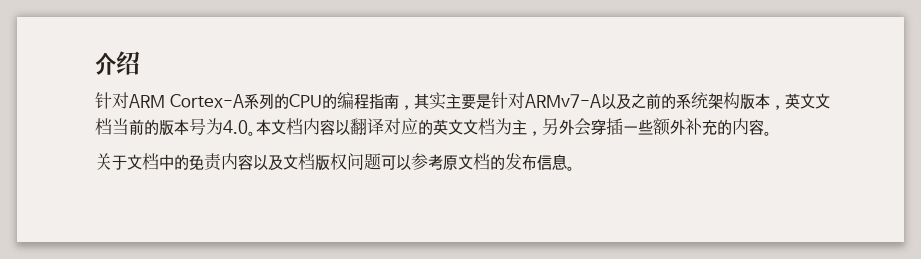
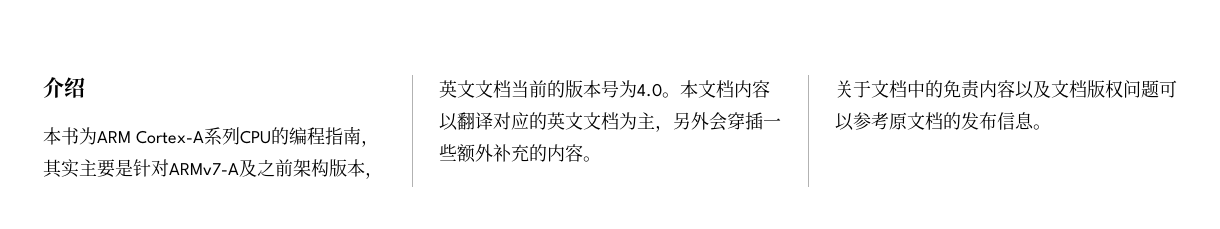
- 针对ARM Cortex-A系列的CPU的编程指南，其实主要是针对ARMv7-A以及之前的系统架构版本，英文文档当前的版本号为4.0。
+ 本书为ARM Cortex-A系列CPU的编程指南，其实主要是针对ARMv7-A及之前架构版本，英文文档当前的版本号为4.0。

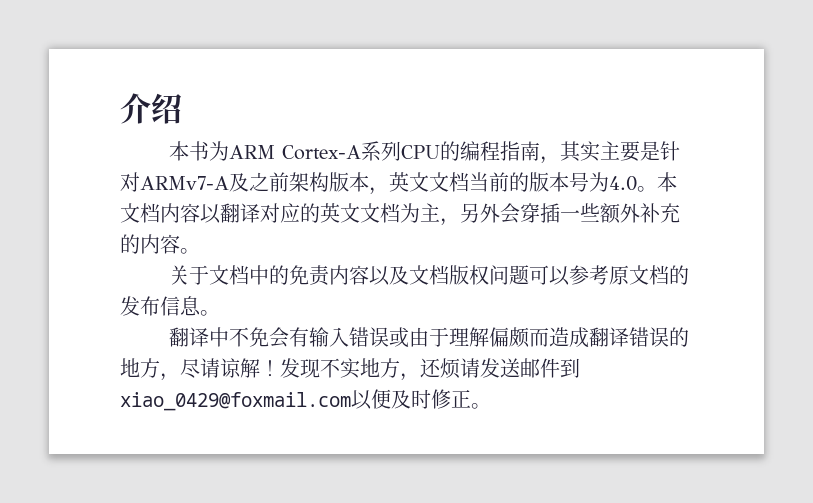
+ 翻译中不免会有输入错误或由于理解偏颇而造成翻译错误的地方，尽请谅解！发现不实地方，还烦请发送邮件到xiao_0429@foxmail.com以便及时修正。

